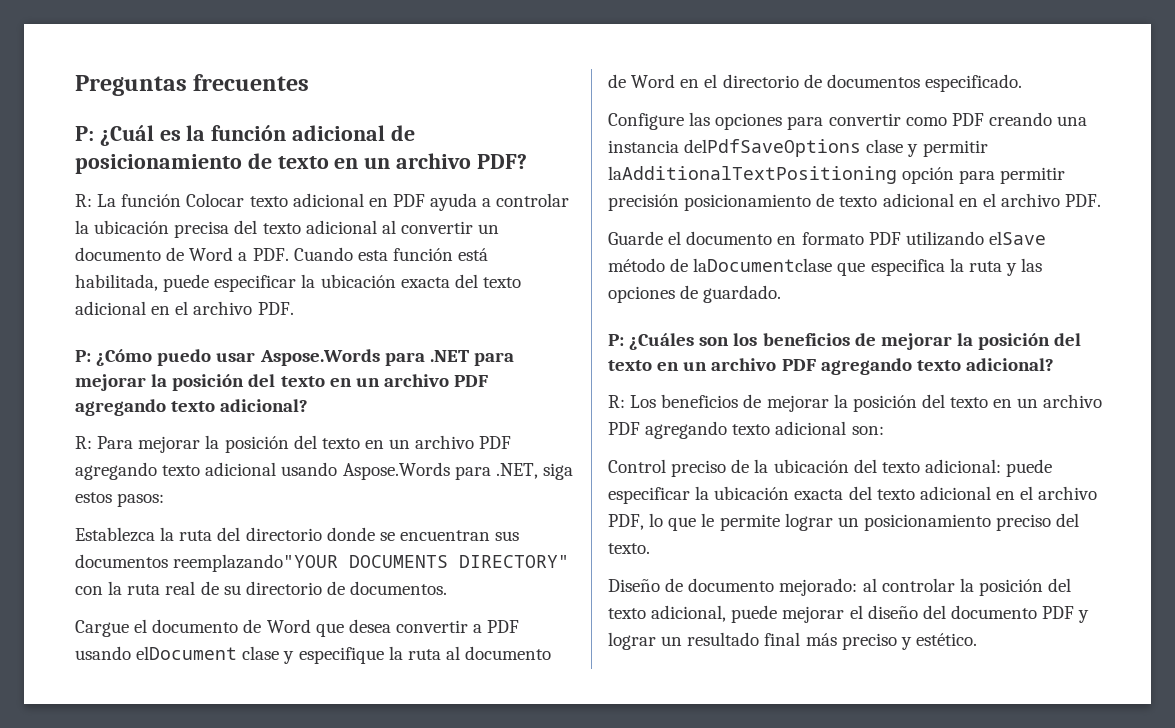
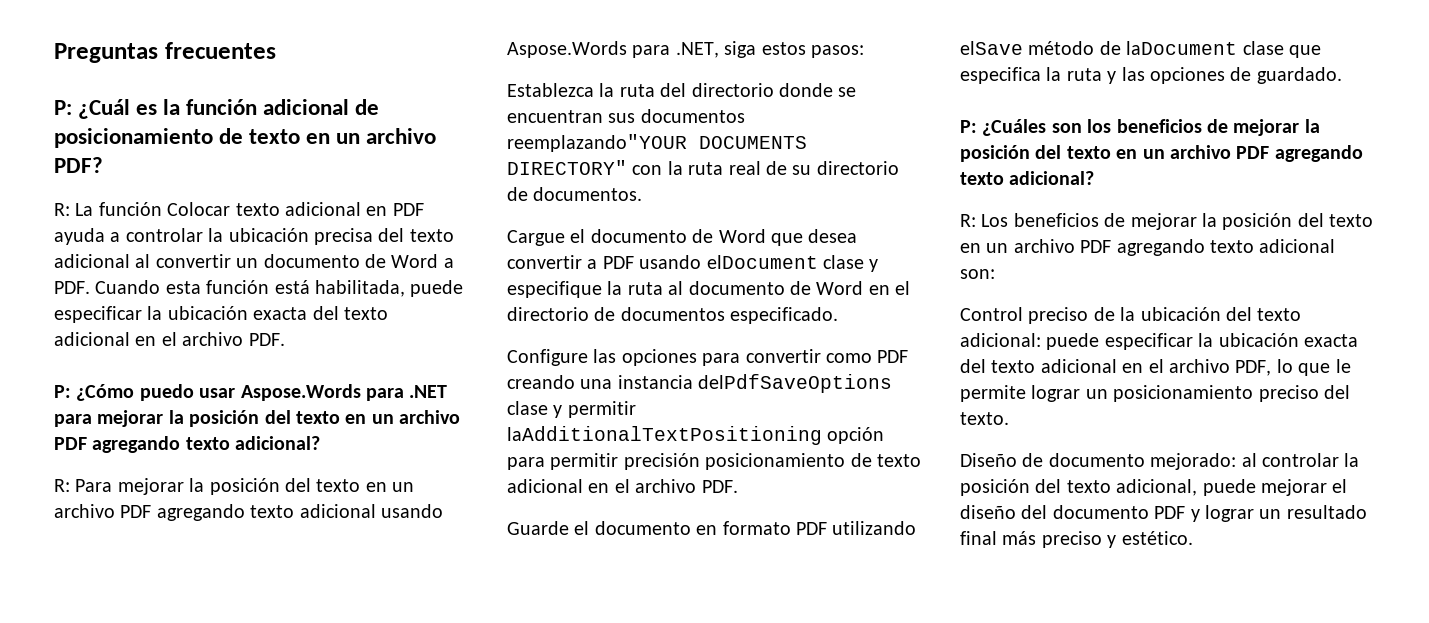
- Guarde el documento en formato PDF utilizando elSave método de laDocumentclase que especifica la ruta y las opciones de guardado.
+ Guarde el documento en formato PDF utilizando elSave método de laDocument clase que especifica la ruta y las opciones de guardado.

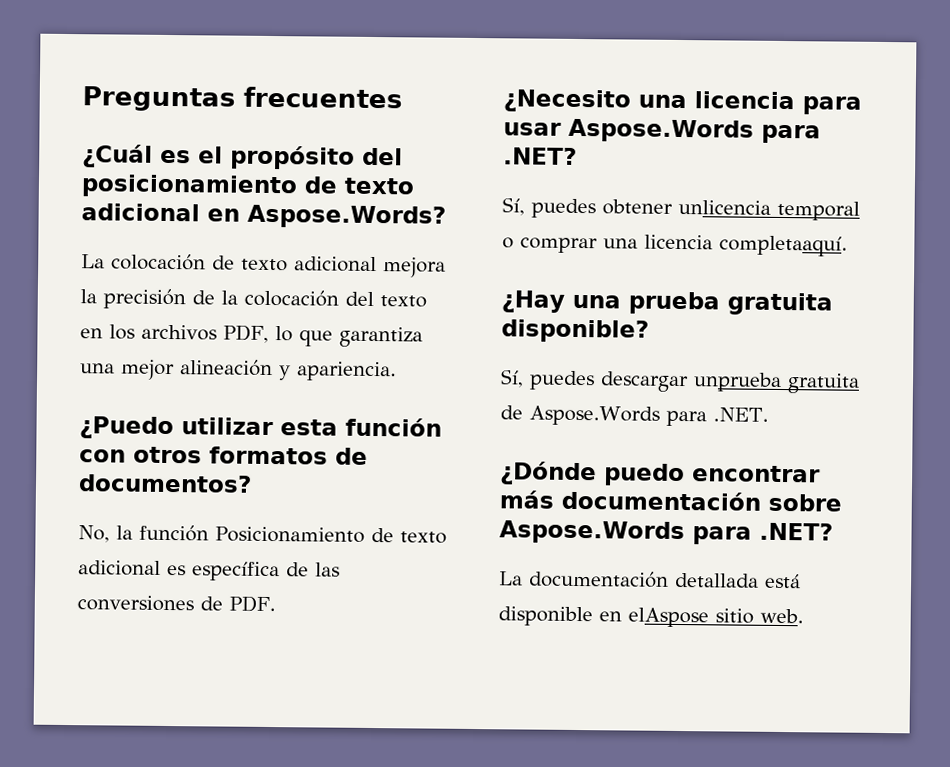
- P: ¿Cuál es la función adicional de posicionamiento de texto en un archivo PDF?
- R: La función Colocar texto adicional en PDF ayuda a controlar la ubicación precisa del texto adicional al convertir un documento de Word a PDF. Cuando esta función está habilitada, puede especificar la ubicación exacta del texto adicional en el archivo PDF.
- P: ¿Cómo puedo usar Aspose.Words para .NET para mejorar la posición del texto en un archivo PDF agregando texto adicional?
- R: Para mejorar la posición del texto en un archivo PDF agregando texto adicional usando Aspose.Words para .NET, siga estos pasos:
- Establezca la ruta del directorio donde se encuentran sus documentos reemplazando"YOUR DOCUMENTS DIRECTORY" con la ruta real de su directorio de documentos.
- Cargue el documento de Word que desea convertir a PDF usando elDocument clase y especifique la ruta al documento de Word en el directorio de documentos especificado.
- Configure las opciones para convertir como PDF creando una instancia delPdfSaveOptions clase y permitir laAdditionalTextPositioning opción para permitir precisión posicionamiento de texto adicional en el archivo PDF.
- Guarde el documento en formato PDF utilizando elSave método de laDocument clase que especifica la ruta y las opciones de guardado.
- P: ¿Cuáles son los beneficios de mejorar la posición del texto en un archivo PDF agregando texto adicional?
- R: Los beneficios de mejorar la posición del texto en un archivo PDF agregando texto adicional son:
- Control preciso de la ubicación del texto adicional: puede especificar la ubicación exacta del texto adicional en el archivo PDF, lo que le permite lograr un posicionamiento preciso del texto.
- Diseño de documento mejorado: al controlar la posición del texto adicional, puede mejorar el diseño del documento PDF y lograr un resultado final más preciso y estético.
+ ¿Cuál es el propósito del posicionamiento de texto adicional en Aspose.Words?
+ La colocación de texto adicional mejora la precisión de la colocación del texto en los archivos PDF, lo que garantiza una mejor alineación y apariencia.
+ ¿Puedo utilizar esta función con otros formatos de documentos?
+ No, la función Posicionamiento de texto adicional es específica de las conversiones de PDF.
+ ¿Necesito una licencia para usar Aspose.Words para .NET?
+ Sí, puedes obtener unlicencia temporal o comprar una licencia completaaquí.
+ ¿Hay una prueba gratuita disponible?
+ Sí, puedes descargar unprueba gratuita de Aspose.Words para .NET.
+ ¿Dónde puedo encontrar más documentación sobre Aspose.Words para .NET?
+ La documentación detallada está disponible en elAspose sitio web.

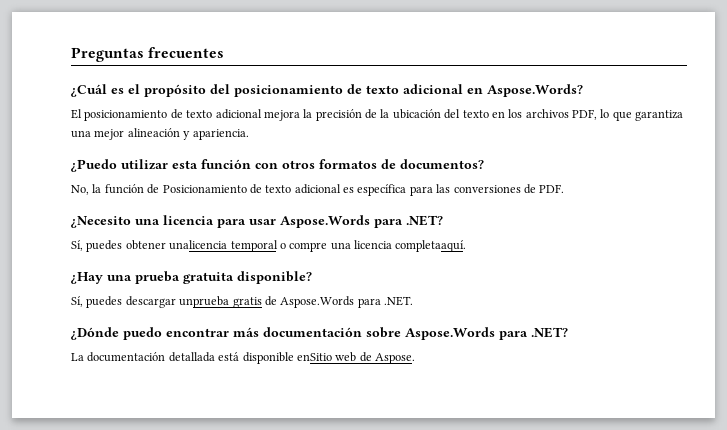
- La colocación de texto adicional mejora la precisión de la colocación del texto en los archivos PDF, lo que garantiza una mejor alineación y apariencia.
+ El posicionamiento de texto adicional mejora la precisión de la ubicación del texto en los archivos PDF, lo que garantiza una mejor alineación y apariencia.
- No, la función Posicionamiento de texto adicional es específica de las conversiones de PDF.
+ No, la función de Posicionamiento de texto adicional es específica para las conversiones de PDF.
- Sí, puedes obtener unlicencia temporal o comprar una licencia completaaquí.
+ Sí, puedes obtener unalicencia temporal o compre una licencia completaaquí.
- Sí, puedes descargar unprueba gratuita de Aspose.Words para .NET.
+ Sí, puedes descargar unprueba gratis de Aspose.Words para .NET.
- La documentación detallada está disponible en elAspose sitio web.
+ La documentación detallada está disponible enSitio web de Aspose.

